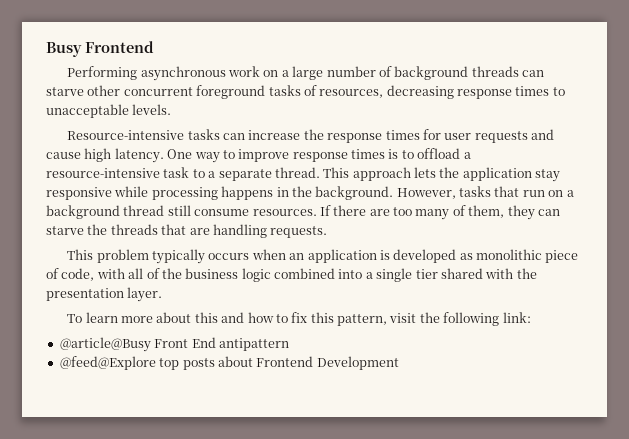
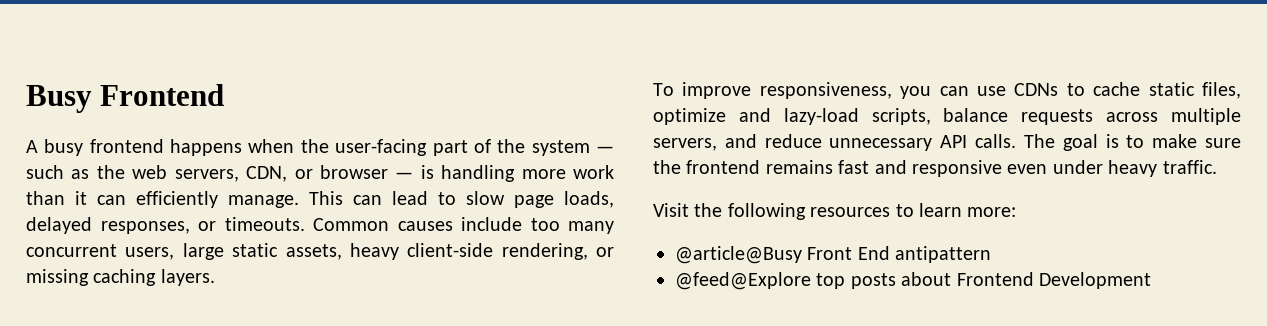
- Performing asynchronous work on a large number of background threads can starve other concurrent foreground tasks of resources, decreasing response times to unacceptable levels.
- Resource-intensive tasks can increase the response times for user requests and cause high latency. One way to improve response times is to offload a resource-intensive task to a separate thread. This approach lets the application stay responsive while processing happens in the background. However, tasks that run on a background thread still consume resources. If there are too many of them, they can starve the threads that are handling requests.
- This problem typically occurs when an application is developed as monolithic piece of code, with all of the business logic combined into a single tier shared with the presentation layer.
- To learn more about this and how to fix this pattern, visit the following link:
+ A busy frontend happens when the user-facing part of the system — such as the web servers, CDN, or browser — is handling more work than it can efficiently manage. This can lead to slow page loads, delayed responses, or timeouts. Common causes include too many concurrent users, large static assets, heavy client-side rendering, or missing caching layers.
+ To improve responsiveness, you can use CDNs to cache static files, optimize and lazy-load scripts, balance requests across multiple servers, and reduce unnecessary API calls. The goal is to make sure the frontend remains fast and responsive even under heavy traffic.
+ Visit the following resources to learn more:

